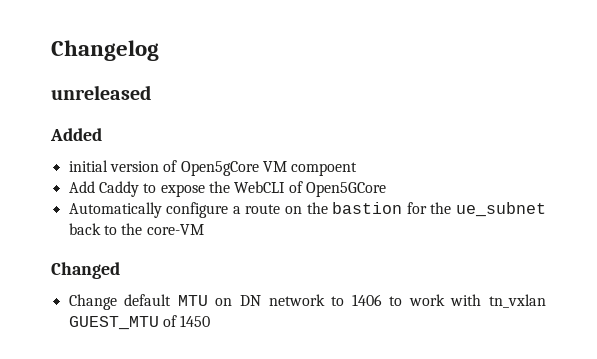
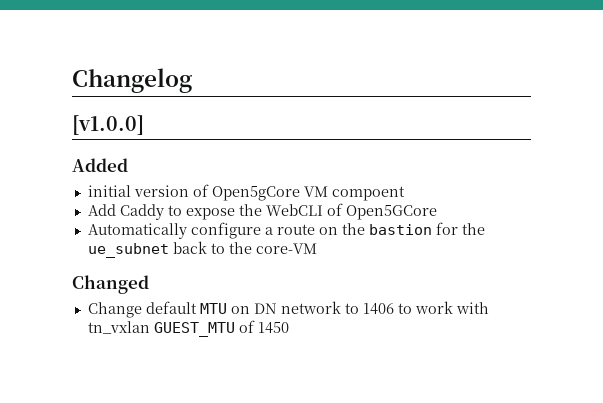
- unreleased
+ [v1.0.0]

